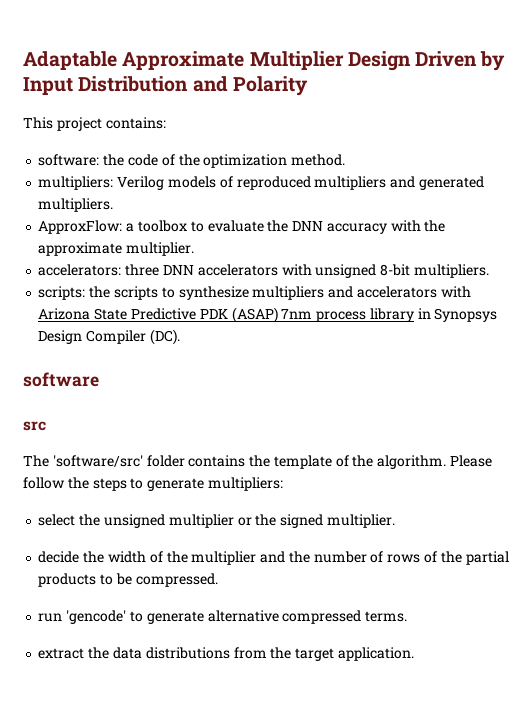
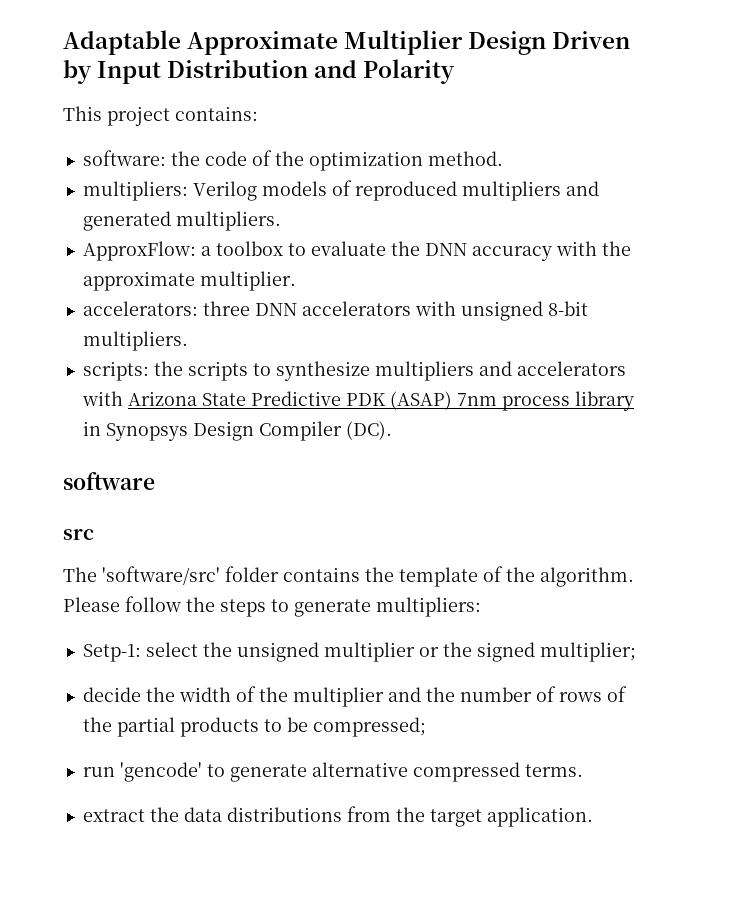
- select the unsigned multiplier or the signed multiplier.
+ Setp-1: select the unsigned multiplier or the signed multiplier;
- decide the width of the multiplier and the number of rows of the partial products to be compressed.
+ decide the width of the multiplier and the number of rows of the partial products to be compressed;

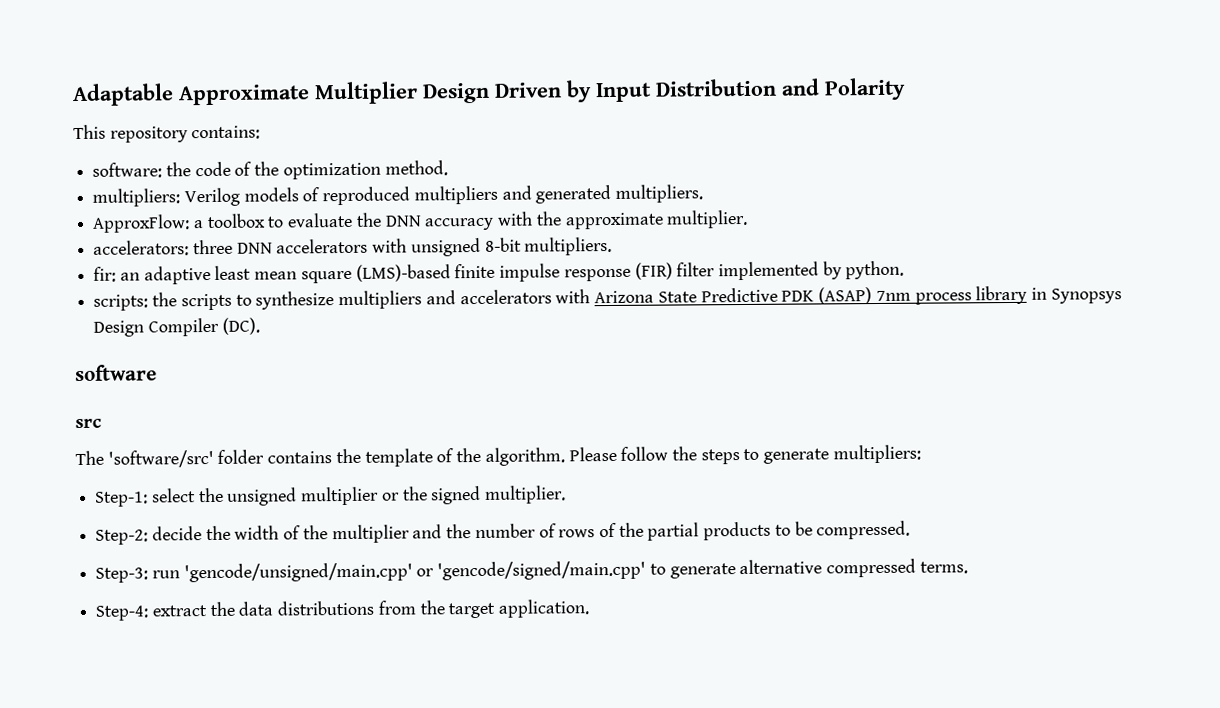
- This project contains:
+ This repository contains:
+ fir: an adaptive least mean square (LMS)-based finite impulse response (FIR) filter implemented by python.
- Setp-1: select the unsigned multiplier or the signed multiplier;
- decide the width of the multiplier and the number of rows of the partial products to be compressed;
- run 'gencode' to generate alternative compressed terms.
+ Step-1: select the unsigned multiplier or the signed multiplier.
+ Step-2: decide the width of the multiplier and the number of rows of the partial products to be compressed.
+ Step-3: run 'gencode/unsigned/main.cpp' or 'gencode/signed/main.cpp' to generate alternative compressed terms.
- extract the data distributions from the target application.
+ Step-4: extract the data distributions from the target application.

